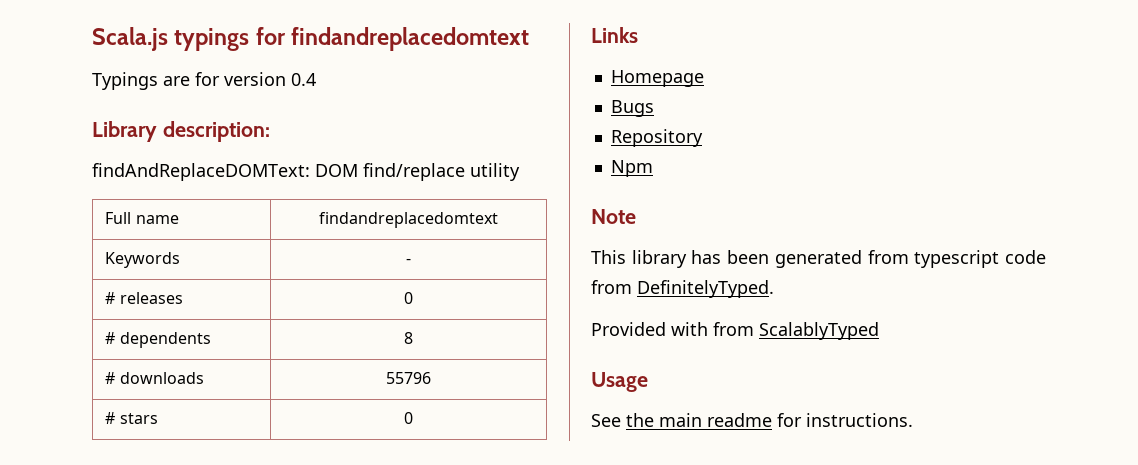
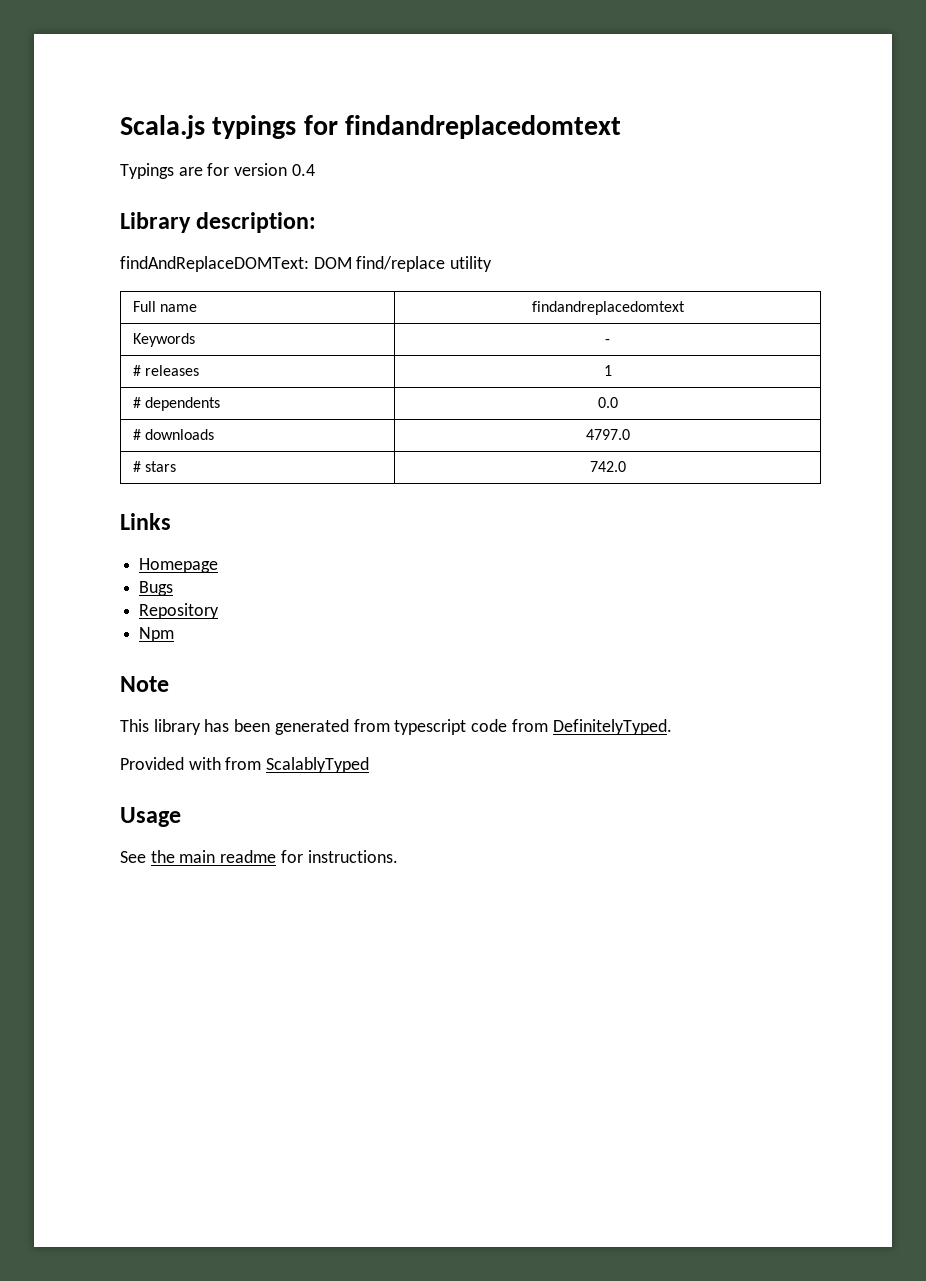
- # releases | 0
+ # releases | 1
- # dependents | 8
+ # dependents | 0.0
- # downloads | 55796
+ # downloads | 4797.0
- # stars | 0
+ # stars | 742.0

